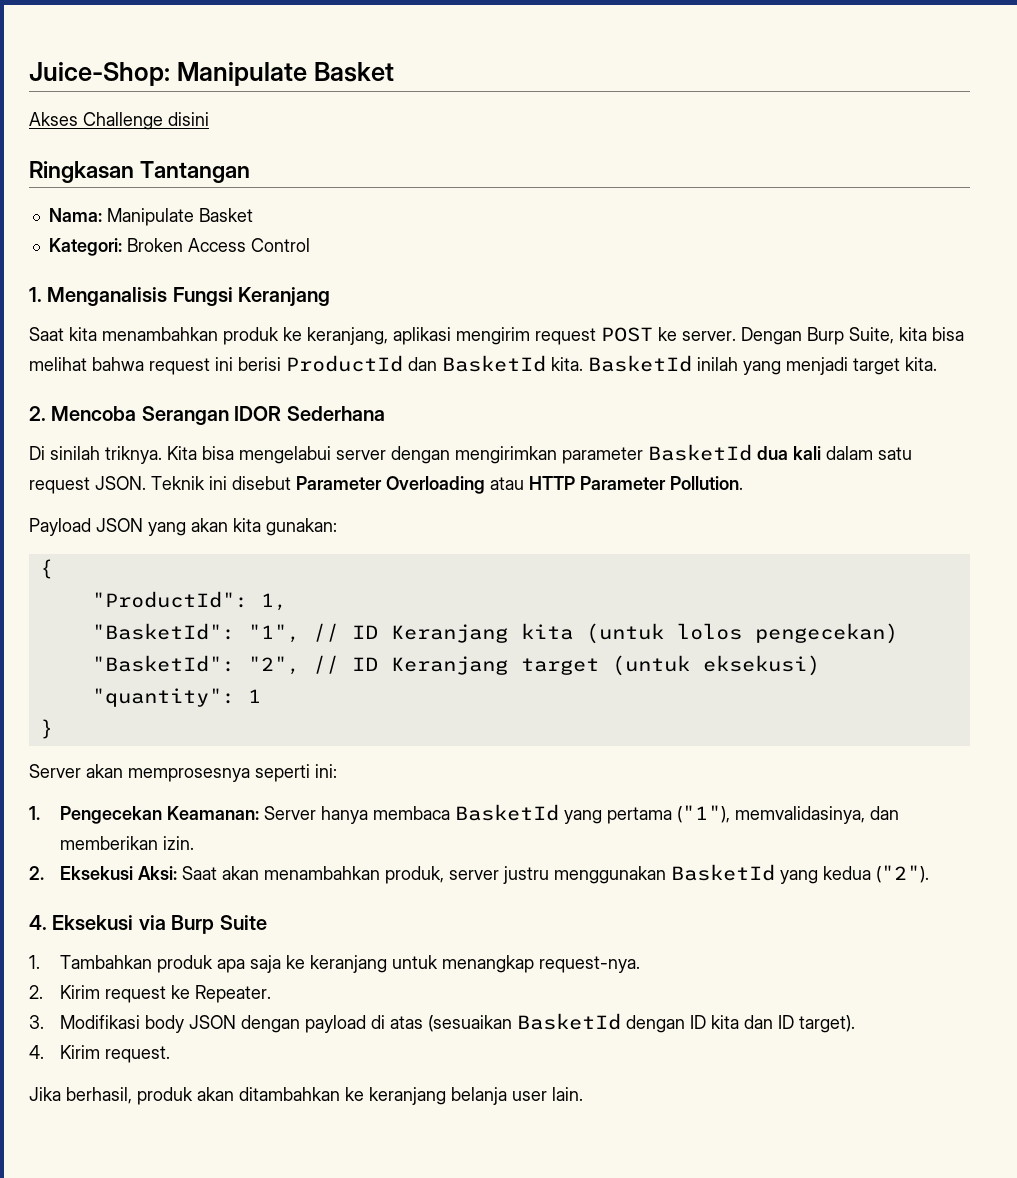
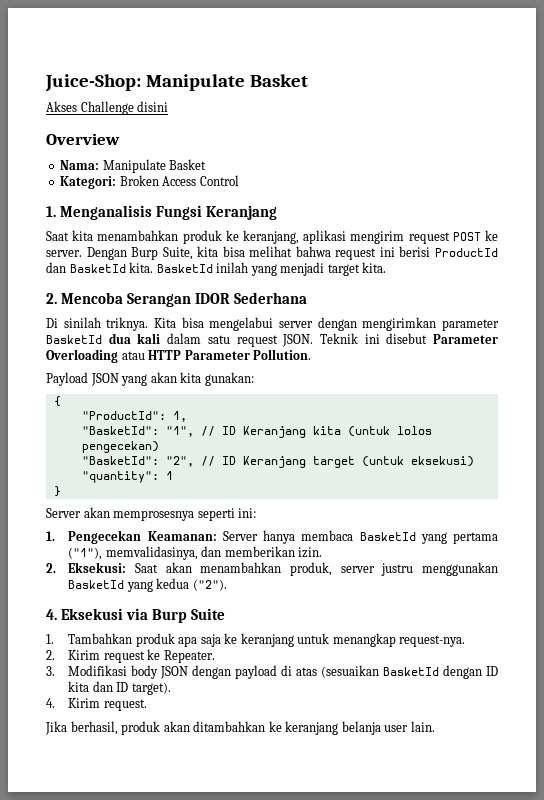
- Ringkasan Tantangan
+ Overview
- 2. Eksekusi Aksi: Saat akan menambahkan produk, server justru menggunakan BasketId yang kedua ("2").
+ 2. Eksekusi: Saat akan menambahkan produk, server justru menggunakan BasketId yang kedua ("2").

